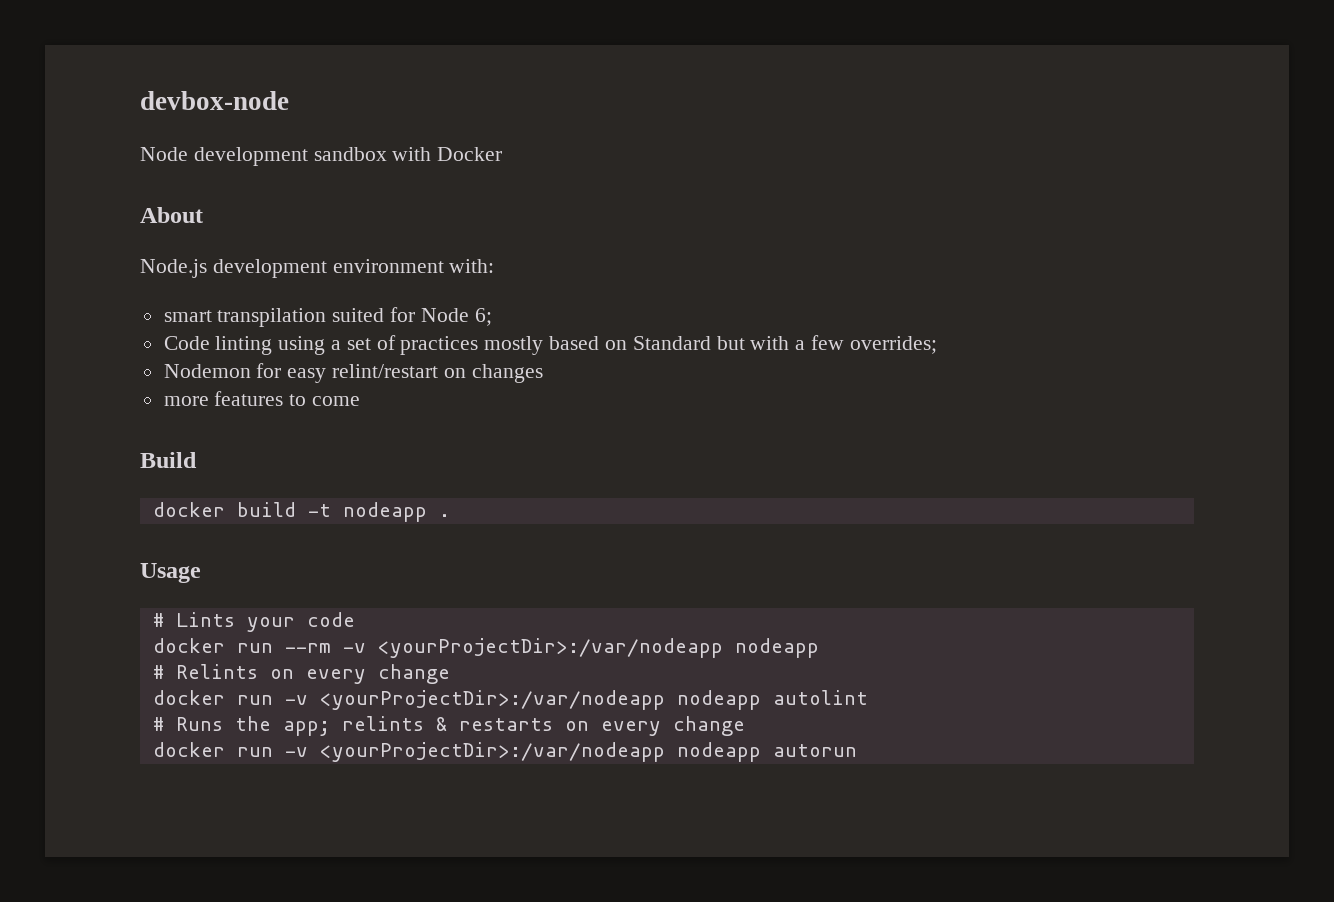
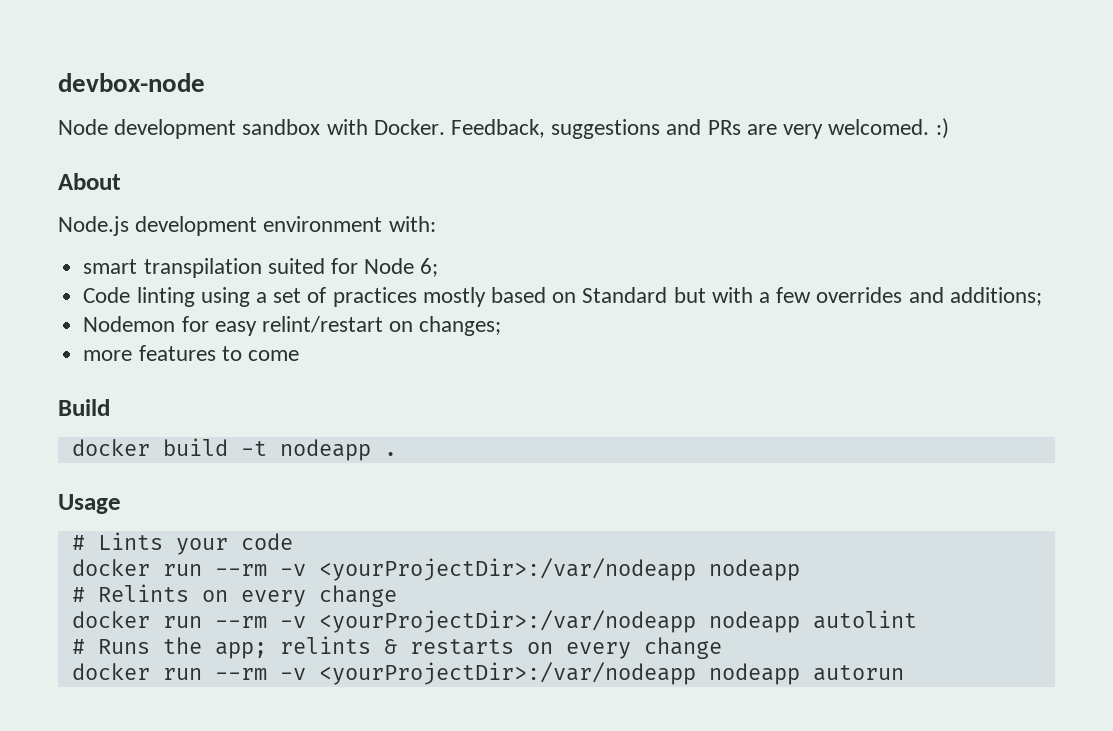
- Node development sandbox with Docker
+ Node development sandbox with Docker. Feedback, suggestions and PRs are very welcomed. :)
- Code linting using a set of practices mostly based on Standard but with a few overrides;
+ Code linting using a set of practices mostly based on Standard but with a few overrides and additions;
- Nodemon for easy relint/restart on changes
+ Nodemon for easy relint/restart on changes;
- docker run -v <yourProjectDir>:/var/nodeapp nodeapp autolint
+ docker run --rm -v <yourProjectDir>:/var/nodeapp nodeapp autolint
- docker run -v <yourProjectDir>:/var/nodeapp nodeapp autorun
+ docker run --rm -v <yourProjectDir>:/var/nodeapp nodeapp autorun

